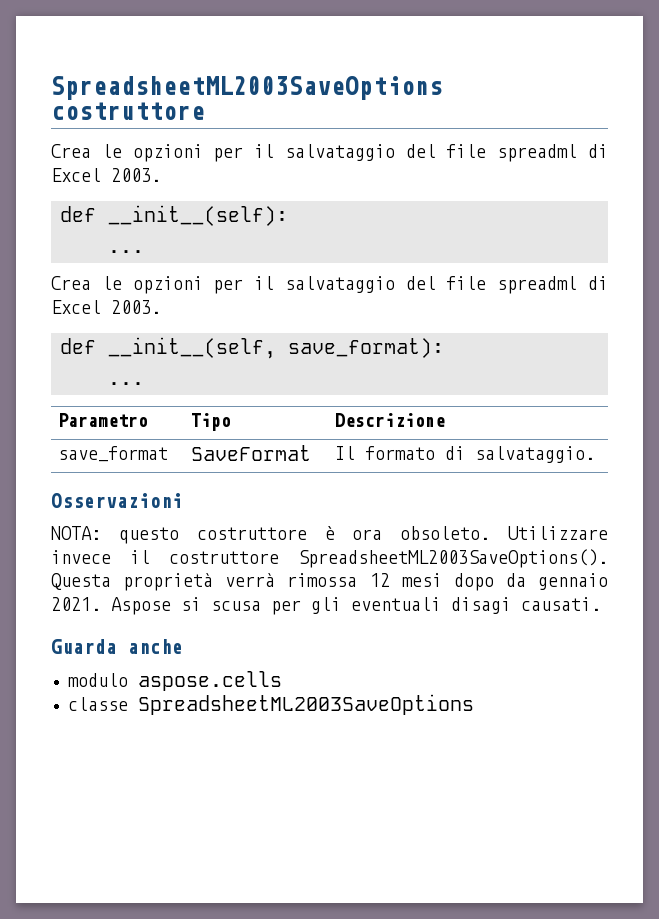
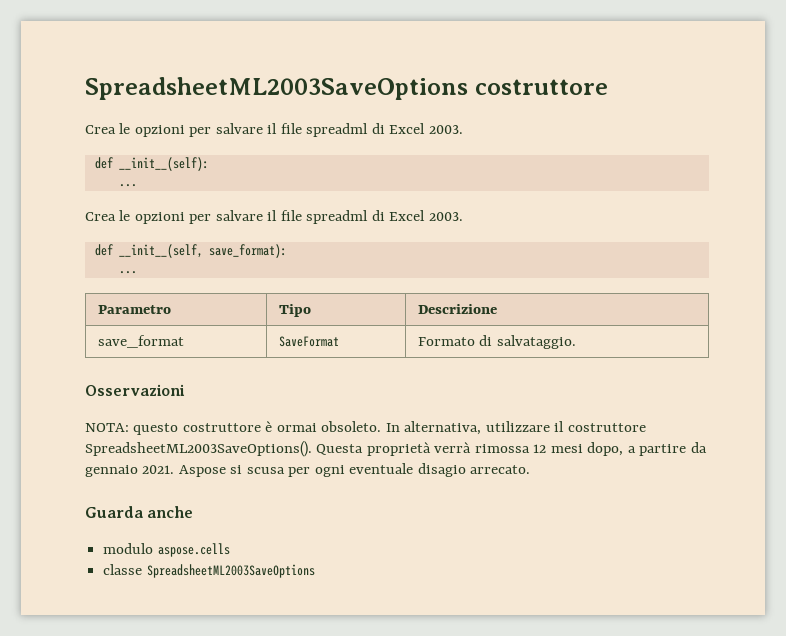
  SpreadsheetML2003SaveOptions costruttore
- Crea le opzioni per il salvataggio del file spreadml di Excel 2003.
+ Crea le opzioni per salvare il file spreadml di Excel 2003.
  def __init__(self):
  ...
- Crea le opzioni per il salvataggio del file spreadml di Excel 2003.
+ Crea le opzioni per salvare il file spreadml di Excel 2003.
- save_format | SaveFormat | Il formato di salvataggio.
+ save_format | SaveFormat | Formato di salvataggio.
- NOTA: questo costruttore è ora obsoleto. Utilizzare invece il costruttore SpreadsheetML2003SaveOptions().
+ NOTA: questo costruttore è ormai obsoleto. In alternativa, utilizzare il costruttore SpreadsheetML2003SaveOptions().
- Questa proprietà verrà rimossa 12 mesi dopo da gennaio 2021.
+ Questa proprietà verrà rimossa 12 mesi dopo, a partire da gennaio 2021.
- Aspose si scusa per gli eventuali disagi causati.
+ Aspose si scusa per ogni eventuale disagio arrecato.

